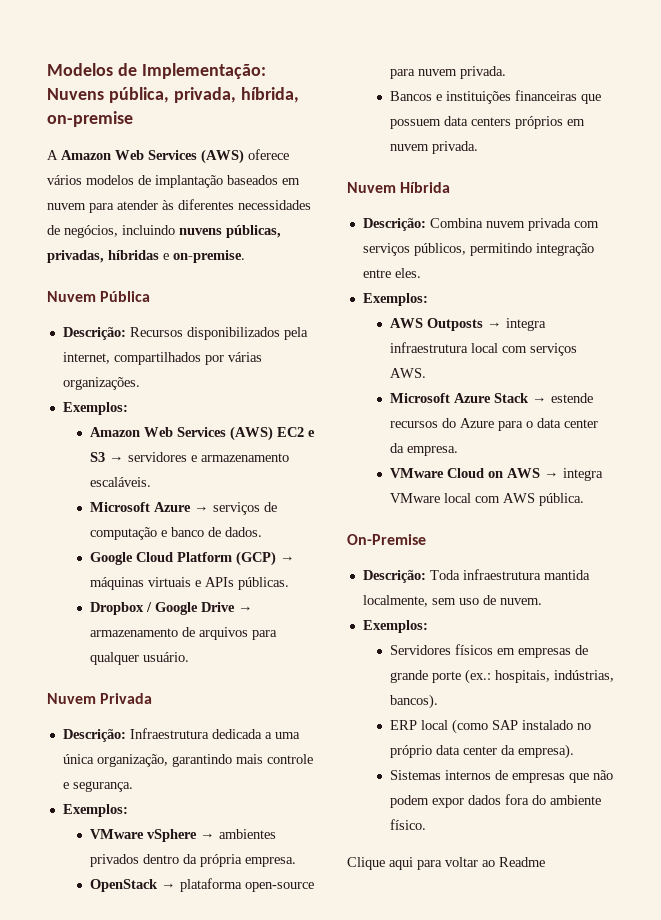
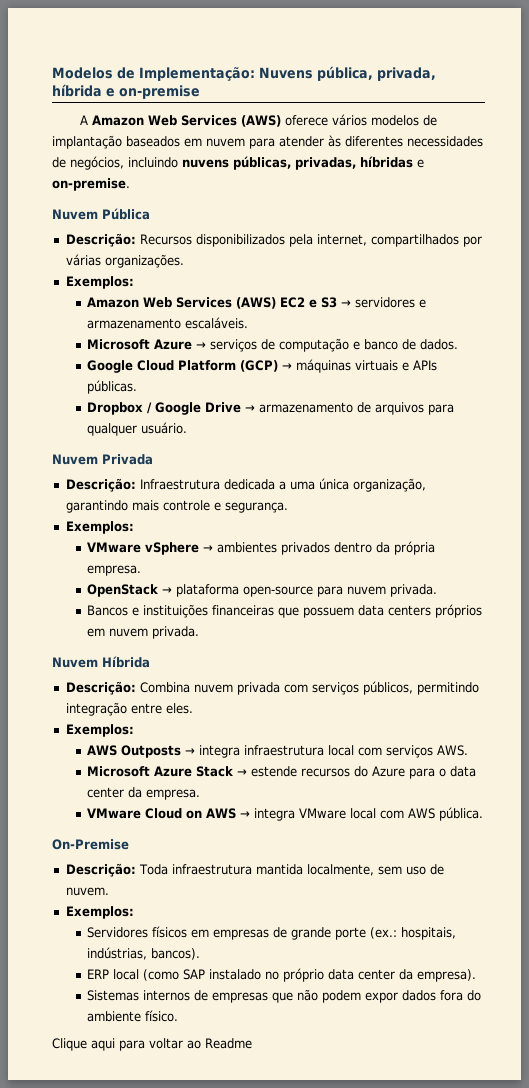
- Modelos de Implementação: Nuvens pública, privada, híbrida, on-premise
+ Modelos de Implementação: Nuvens pública, privada, híbrida e on-premise

